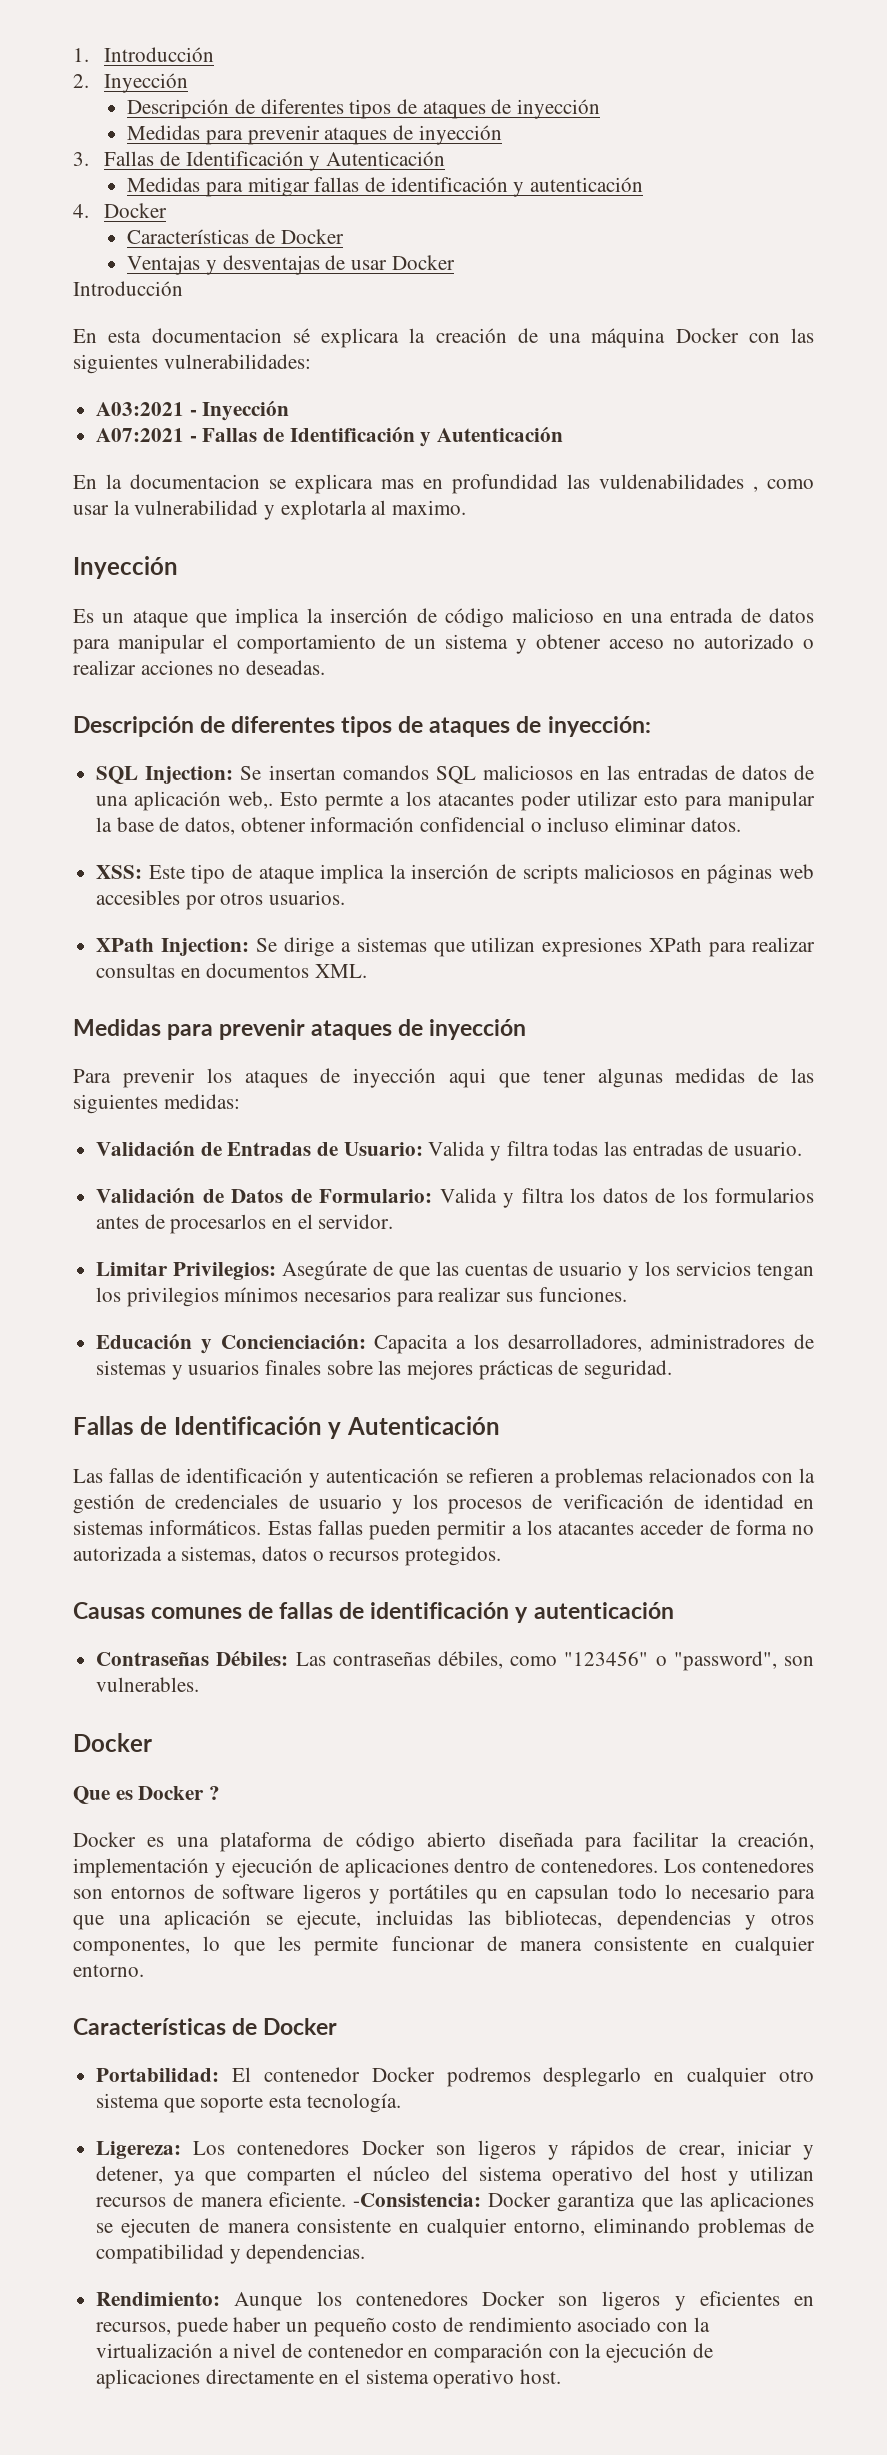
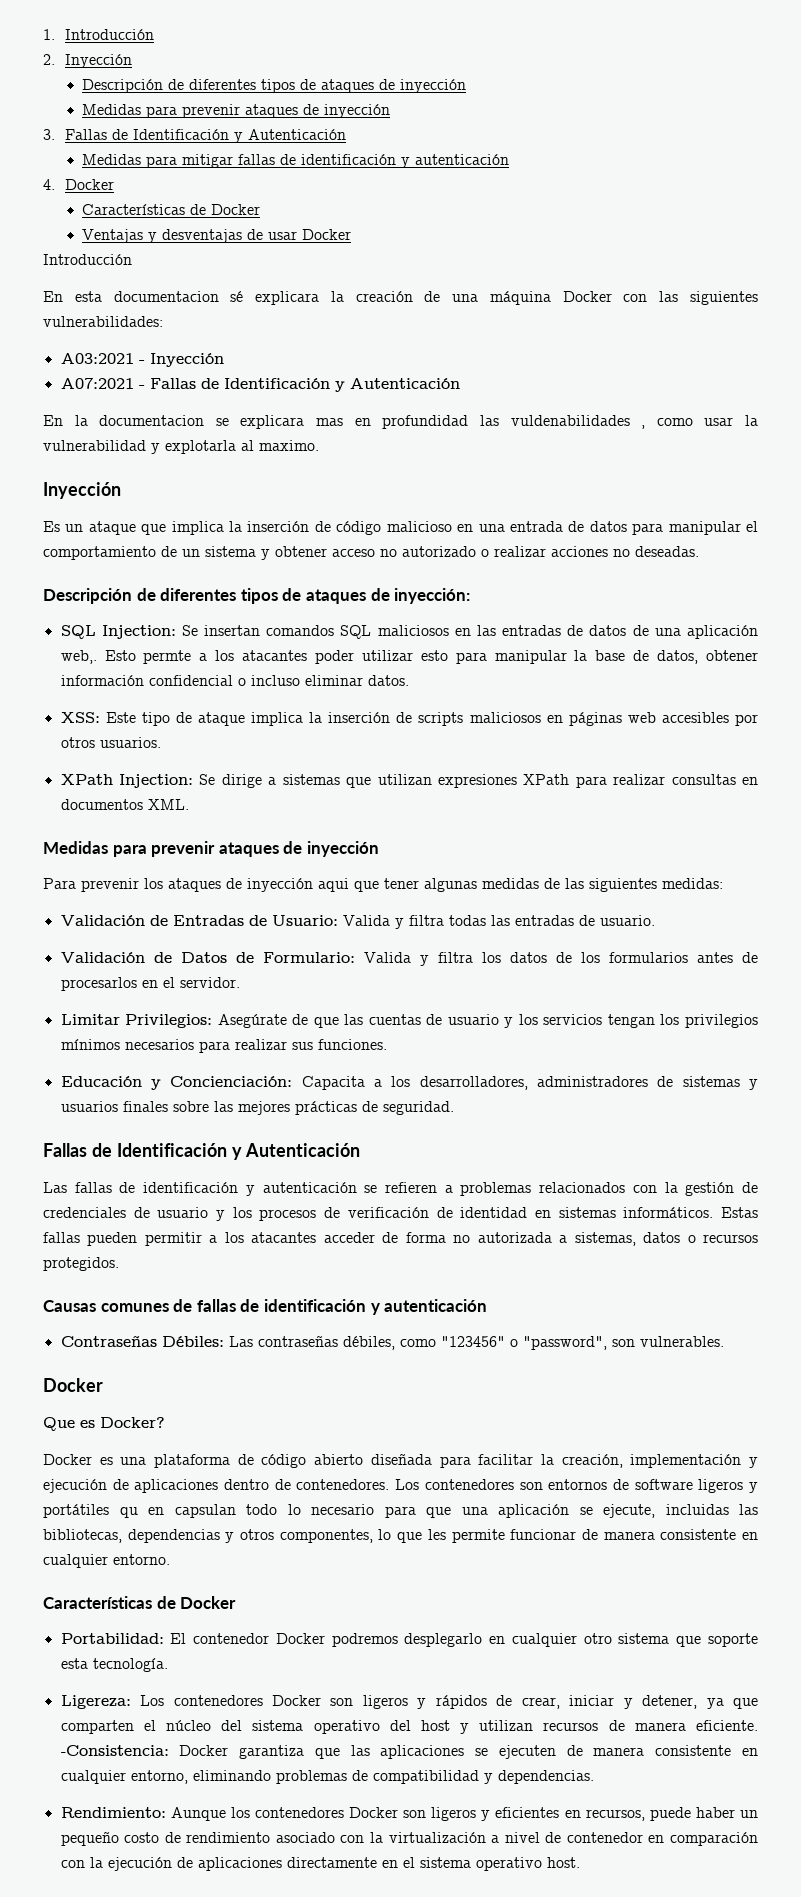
- Que es Docker ?
+ Que es Docker?

